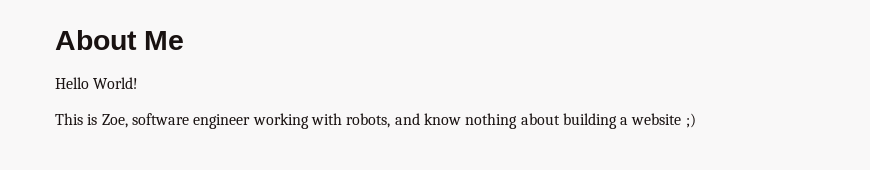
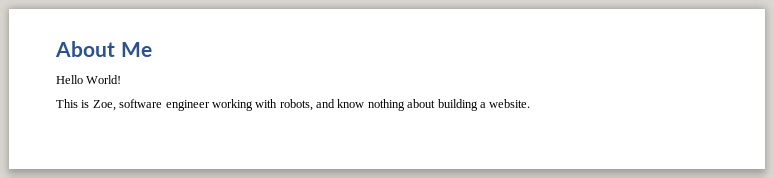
- This is Zoe, software engineer working with robots, and know nothing about building a website ;)
+ This is Zoe, software engineer working with robots, and know nothing about building a website.

